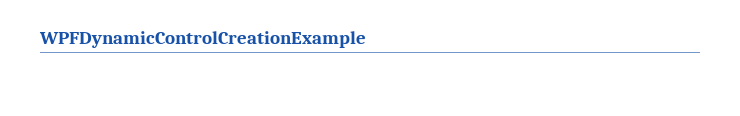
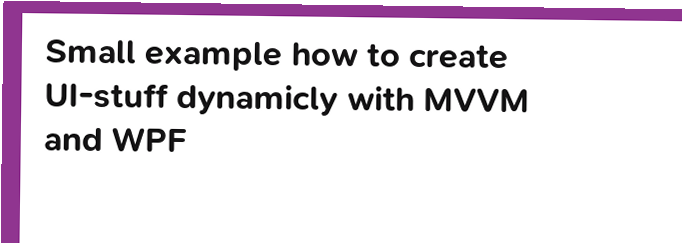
- WPFDynamicControlCreationExample
+ Small example how to create UI-stuff dynamicly with MVVM and WPF

